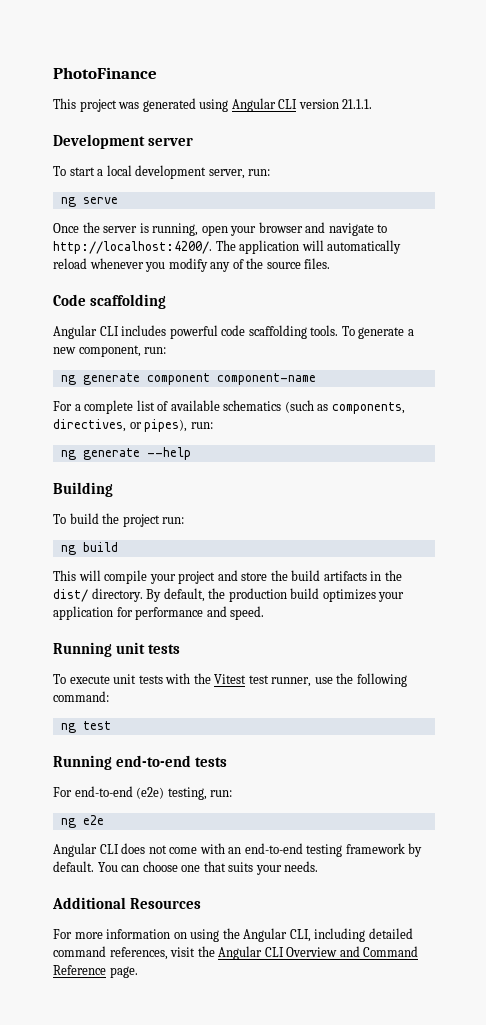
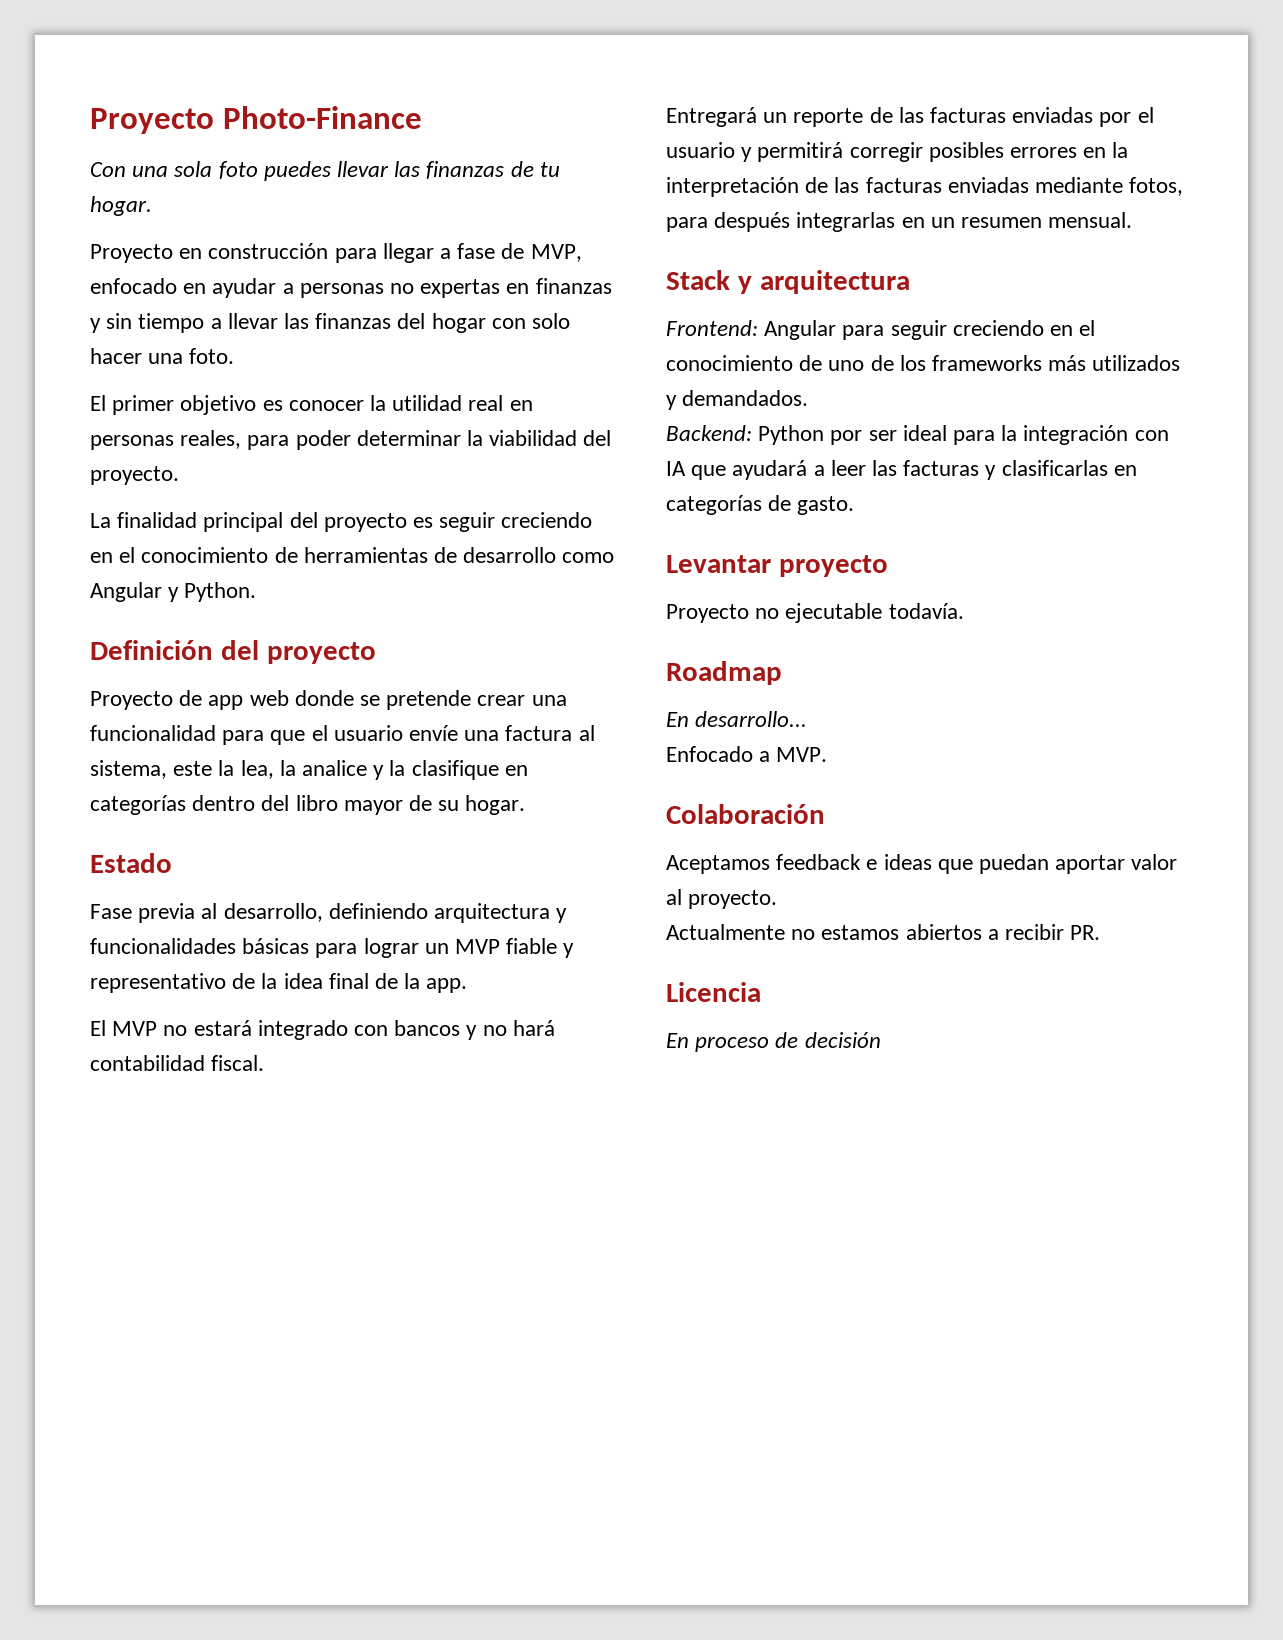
- PhotoFinance
- This project was generated using Angular CLI version 21.1.1.
- Development server
- To start a local development server, run:
- ng serve
- Once the server is running, open your browser and navigate to http://localhost:4200/. The application will automatically reload whenever you modify any of the source files.
- Code scaffolding
- Angular CLI includes powerful code scaffolding tools. To generate a new component, run:
- ng generate component component-name
- For a complete list of available schematics (such as components, directives, or pipes), run:
- ng generate --help
- Building
- To build the project run:
- ng build
- This will compile your project and store the build artifacts in the dist/ directory. By default, the production build optimizes your application for performance and speed.
- Running unit tests
- To execute unit tests with the Vitest test runner, use the following command:
- ng test
- Running end-to-end tests
- For end-to-end (e2e) testing, run:
- ng e2e
- Angular CLI does not come with an end-to-end testing framework by default. You can choose one that suits your needs.
- Additional Resources
- For more information on using the Angular CLI, including detailed command references, visit the Angular CLI Overview and Command Reference page.
+ Proyecto Photo-Finance
+ Con una sola foto puedes llevar las finanzas de tu hogar.
+ Proyecto en construcción para llegar a fase de MVP, enfocado en ayudar a personas no expertas en finanzas y sin tiempo a llevar las finanzas del hogar con solo hacer una foto.
+ El primer objetivo es conocer la utilidad real en personas reales, para poder determinar la viabilidad del proyecto.
+ La finalidad principal del proyecto es seguir creciendo en el conocimiento de herramientas de desarrollo como Angular y Python.
+ Definición del proyecto
+ Proyecto de app web donde se pretende crear una funcionalidad para que el usuario envíe una factura al sistema, este la lea, la analice y la clasifique en categorías dentro del libro mayor de su hogar.
+ Estado
+ Fase previa al desarrollo, definiendo arquitectura y funcionalidades básicas para lograr un MVP fiable y representativo de la idea final de la app.
+ El MVP no estará integrado con bancos y no hará contabilidad fiscal.
+ Entregará un reporte de las facturas enviadas por el usuario y permitirá corregir posibles errores en la interpretación de las facturas enviadas mediante fotos, para después integrarlas en un resumen mensual.
+ Stack y arquitectura
+ Frontend: Angular para seguir creciendo en el conocimiento de uno de los frameworks más utilizados y demandados.
+ Backend: Python por ser ideal para la integración con IA que ayudará a leer las facturas y clasificarlas en categorías de gasto.
+ Levantar proyecto
+ Proyecto no ejecutable todavía.
+ Roadmap
+ En desarrollo...
+ Enfocado a MVP.
+ Colaboración
+ Aceptamos feedback e ideas que puedan aportar valor al proyecto.
+ Actualmente no estamos abiertos a recibir PR.
+ Licencia
+ En proceso de decisión

